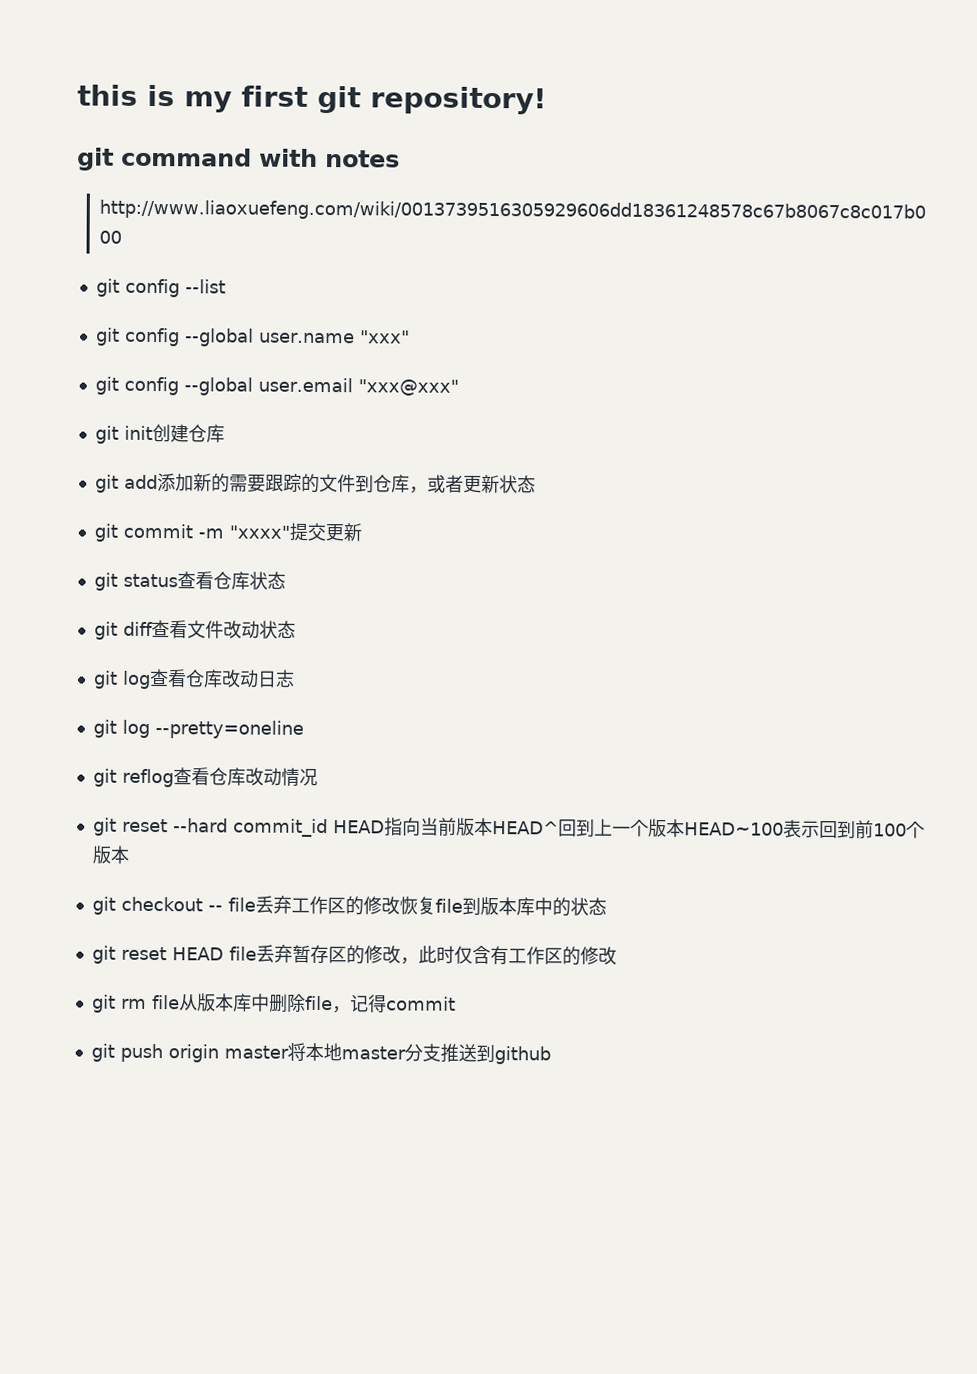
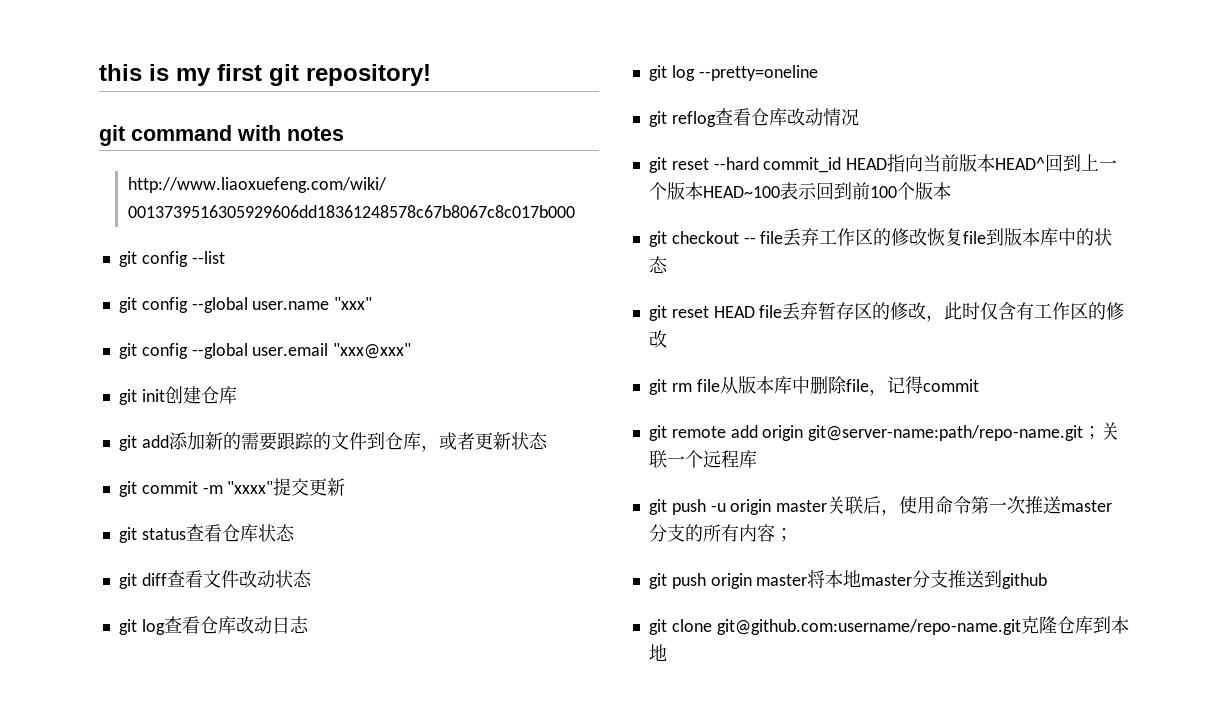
+ git remote add origin git@server-name:path/repo-name.git；关联一个远程库
+ git push -u origin master关联后，使用命令第一次推送master分支的所有内容；
+ git clone git@github.com:username/repo-name.git克隆仓库到本地

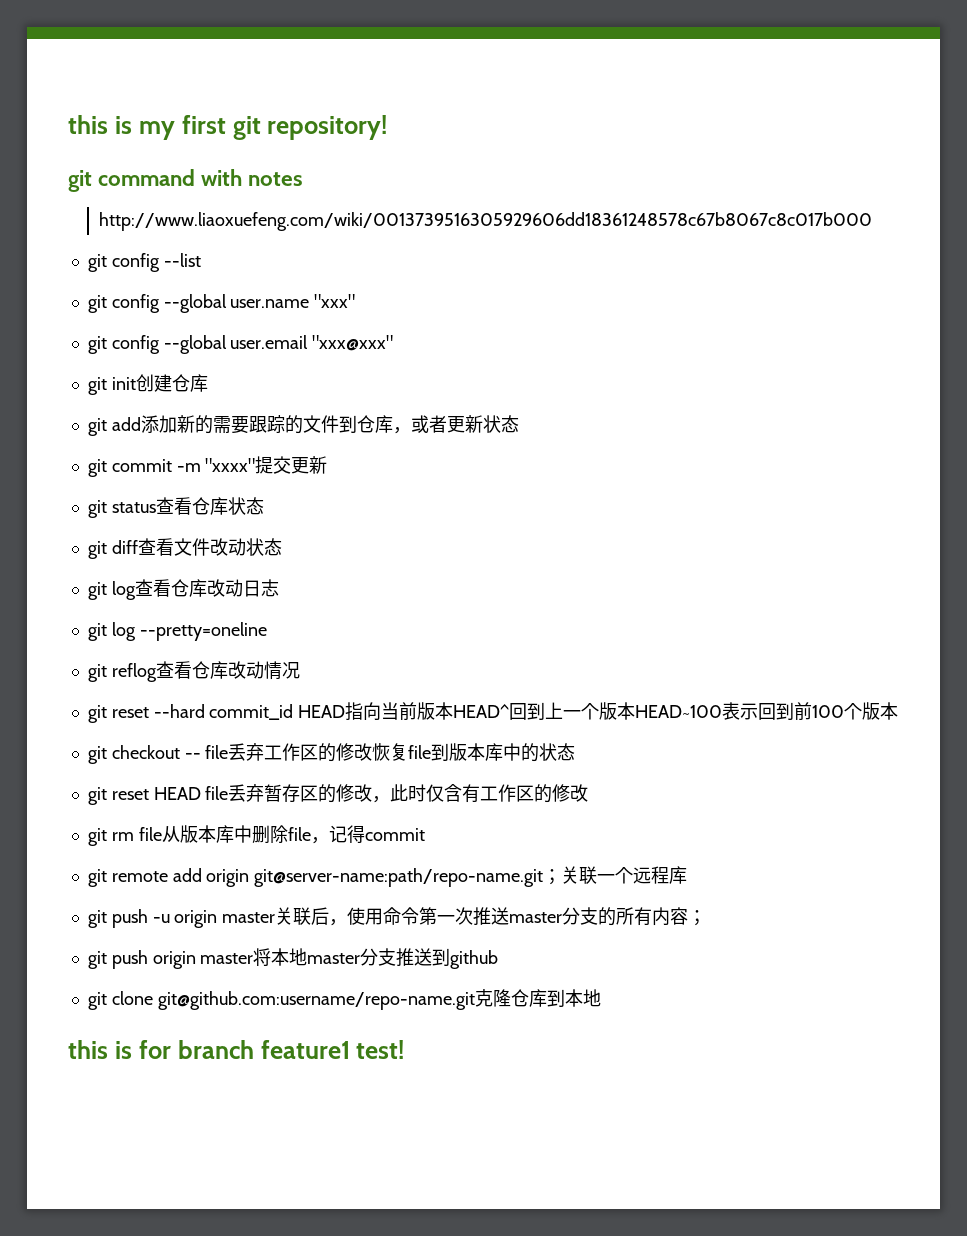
+ this is for branch feature1 test!

